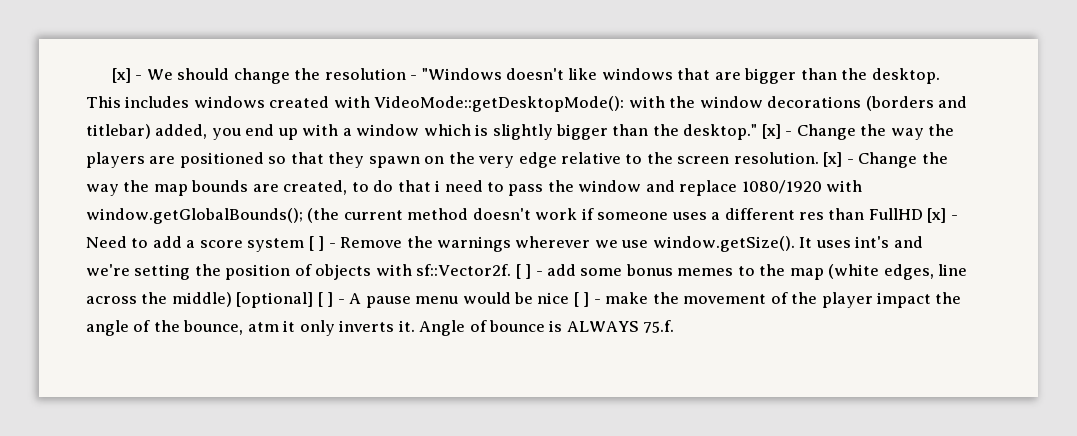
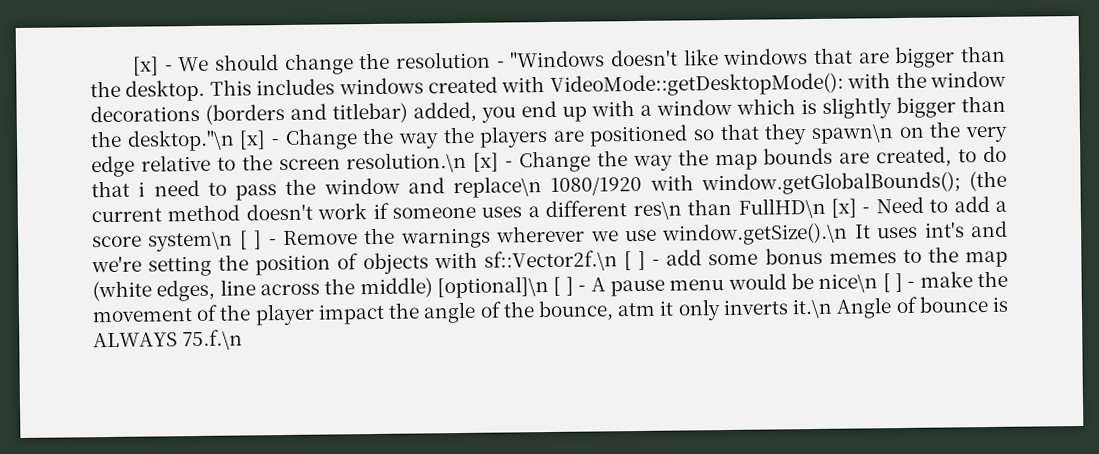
- with the window decorations (borders and titlebar) added, you end up with a window which is slightly bigger than the desktop." [x] - Change the way the players are positioned so that they spawn on the very edge relative to the screen resolution. [x] - Change the way the map bounds are created, to do that i need to pass the window and replace 1080/1920 with window.getGlobalBounds();
+ with the window decorations (borders and titlebar) added, you end up with a window which is slightly bigger than the desktop."\n [x] - Change the way the players are positioned so that they spawn\n on the very edge relative to the screen resolution.\n [x] - Change the way the map bounds are created, to do that i need to pass the window and replace\n 1080/1920 with window.getGlobalBounds();
- (the current method doesn't work if someone uses a different res than FullHD [x] - Need to add a score system [ ] - Remove the warnings wherever we use window.getSize(). It uses int's and we're setting the position of objects with sf::Vector2f. [ ] - add some bonus memes to the map (white edges, line across the middle) [optional] [ ] - A pause menu would be nice [ ] - make the movement of the player impact the angle of the bounce, atm it only inverts it. Angle of bounce is ALWAYS 75.f.
+ (the current method doesn't work if someone uses a different res\n than FullHD\n [x] - Need to add a score system\n [ ] - Remove the warnings wherever we use window.getSize().\n It uses int's and we're setting the position of objects with sf::Vector2f.\n [ ] - add some bonus memes to the map (white edges, line across the middle) [optional]\n [ ] - A pause menu would be nice\n [ ] - make the movement of the player impact the angle of the bounce, atm it only inverts it.\n Angle of bounce is ALWAYS 75.f.\n

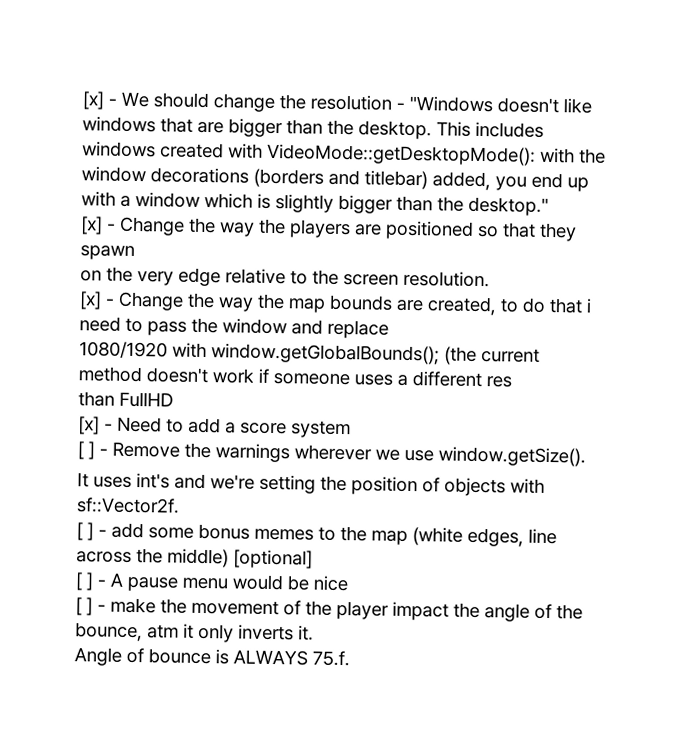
- with the window decorations (borders and titlebar) added, you end up with a window which is slightly bigger than the desktop."\n [x] - Change the way the players are positioned so that they spawn\n on the very edge relative to the screen resolution.\n [x] - Change the way the map bounds are created, to do that i need to pass the window and replace\n 1080/1920 with window.getGlobalBounds();
+ with the window decorations (borders and titlebar) added, you end up with a window which is slightly bigger than the desktop."
+ [x] - Change the way the players are positioned so that they spawn
+ on the very edge relative to the screen resolution.
+ [x] - Change the way the map bounds are created, to do that i need to pass the window and replace
+ 1080/1920 with window.getGlobalBounds();
- (the current method doesn't work if someone uses a different res\n than FullHD\n [x] - Need to add a score system\n [ ] - Remove the warnings wherever we use window.getSize().\n It uses int's and we're setting the position of objects with sf::Vector2f.\n [ ] - add some bonus memes to the map (white edges, line across the middle) [optional]\n [ ] - A pause menu would be nice\n [ ] - make the movement of the player impact the angle of the bounce, atm it only inverts it.\n Angle of bounce is ALWAYS 75.f.\n
+ (the current method doesn't work if someone uses a different res
+ than FullHD
+ [x] - Need to add a score system
+ [ ] - Remove the warnings wherever we use window.getSize().
+ It uses int's and we're setting the position of objects with sf::Vector2f.
+ [ ] - add some bonus memes to the map (white edges, line across the middle) [optional]
+ [ ] - A pause menu would be nice
+ [ ] - make the movement of the player impact the angle of the bounce, atm it only inverts it.
+ Angle of bounce is ALWAYS 75.f.

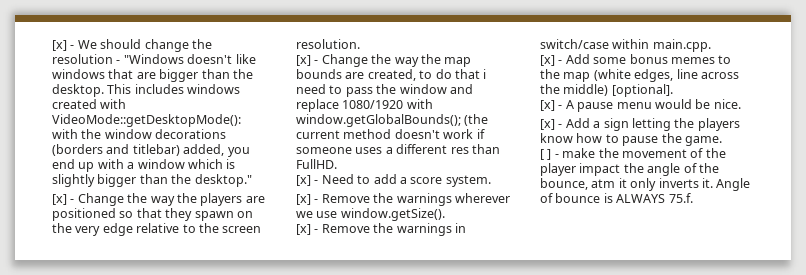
- [x] - Change the way the players are positioned so that they spawn
- on the very edge relative to the screen resolution.
+ [x] - Change the way the players are positioned so that they spawn on the very edge relative to the screen resolution.
- [x] - Change the way the map bounds are created, to do that i need to pass the window and replace
- 1080/1920 with window.getGlobalBounds(); (the current method doesn't work if someone uses a different res
- than FullHD
+ [x] - Change the way the map bounds are created, to do that i need to pass the window and replace 1080/1920 with window.getGlobalBounds(); (the current method doesn't work if someone uses a different res than FullHD.
- [x] - Need to add a score system
- [ ] - Remove the warnings wherever we use window.getSize().
+ [x] - Need to add a score system.
+ [x] - Remove the warnings wherever we use window.getSize().
- It uses int's and we're setting the position of objects with sf::Vector2f.
- [ ] - add some bonus memes to the map (white edges, line across the middle) [optional]
- [ ] - A pause menu would be nice
+ [x] - Remove the warnings in switch/case within main.cpp.
+ [x] - Add some bonus memes to the map (white edges, line across the middle) [optional].
+ [x] - A pause menu would be nice.
+ [x] - Add a sign letting the players know how to pause the game.
- [ ] - make the movement of the player impact the angle of the bounce, atm it only inverts it.
- Angle of bounce is ALWAYS 75.f.
+ [ ] - make the movement of the player impact the angle of the bounce, atm it only inverts it. Angle of bounce is ALWAYS 75.f.

